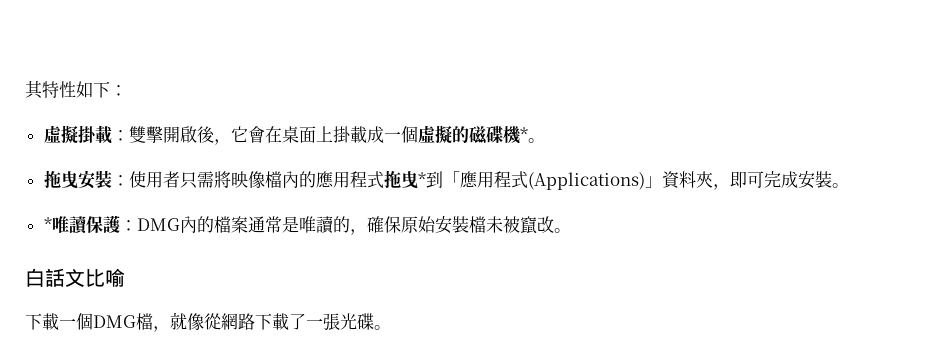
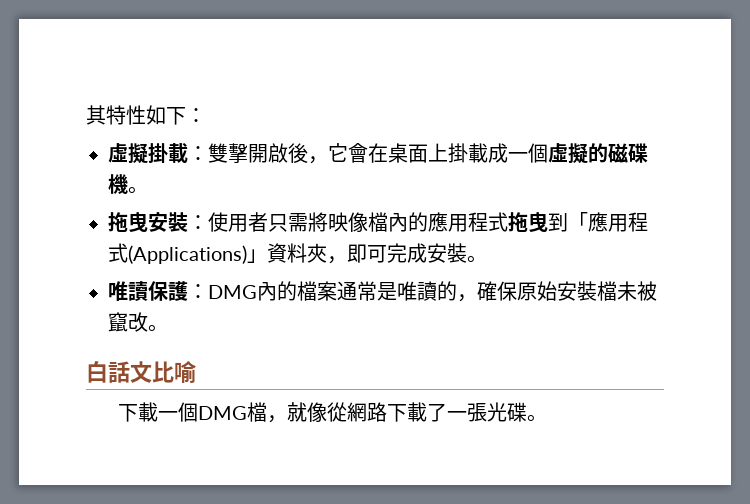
- 虛擬掛載：雙擊開啟後，它會在桌面上掛載成一個虛擬的磁碟機*。
+ 虛擬掛載：雙擊開啟後，它會在桌面上掛載成一個虛擬的磁碟機。
- 拖曳安裝：使用者只需將映像檔內的應用程式拖曳*到「應用程式(Applications)」資料夾，即可完成安裝。
+ 拖曳安裝：使用者只需將映像檔內的應用程式拖曳到「應用程式(Applications)」資料夾，即可完成安裝。
- *唯讀保護：DMG內的檔案通常是唯讀的，確保原始安裝檔未被竄改。
+ 唯讀保護：DMG內的檔案通常是唯讀的，確保原始安裝檔未被竄改。

